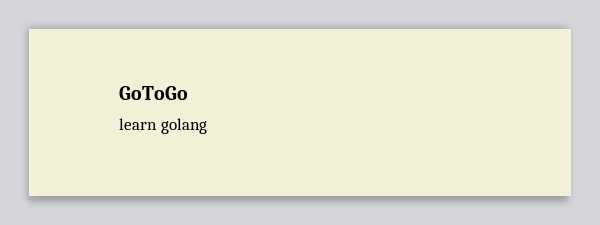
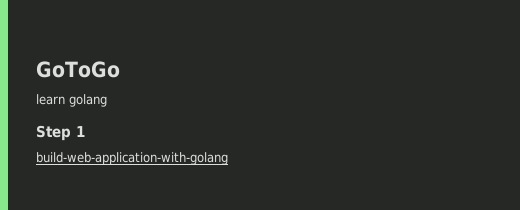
+ Step 1
+ build-web-application-with-golang

